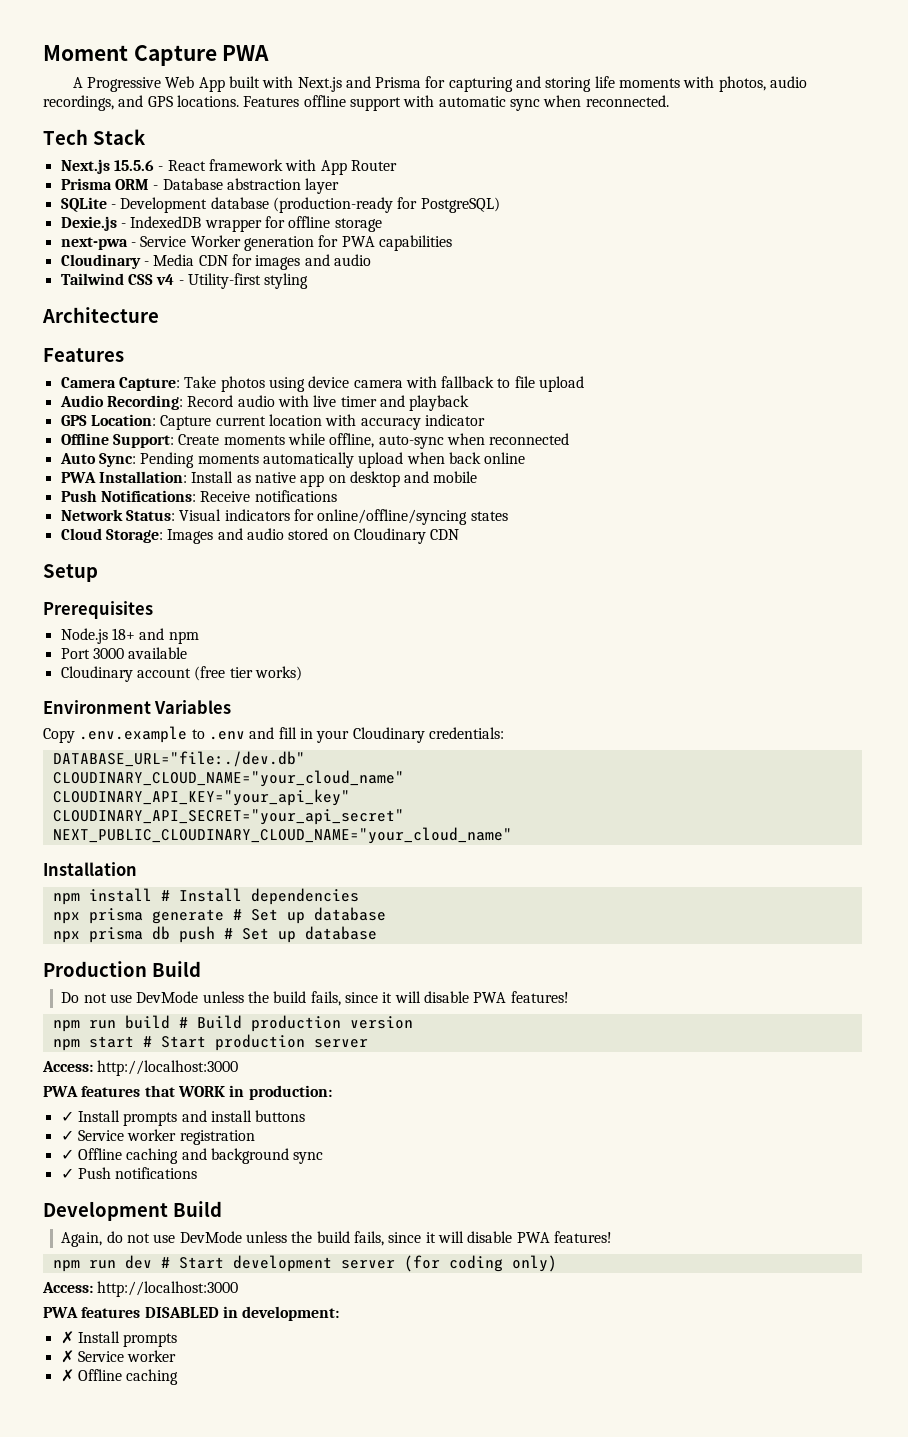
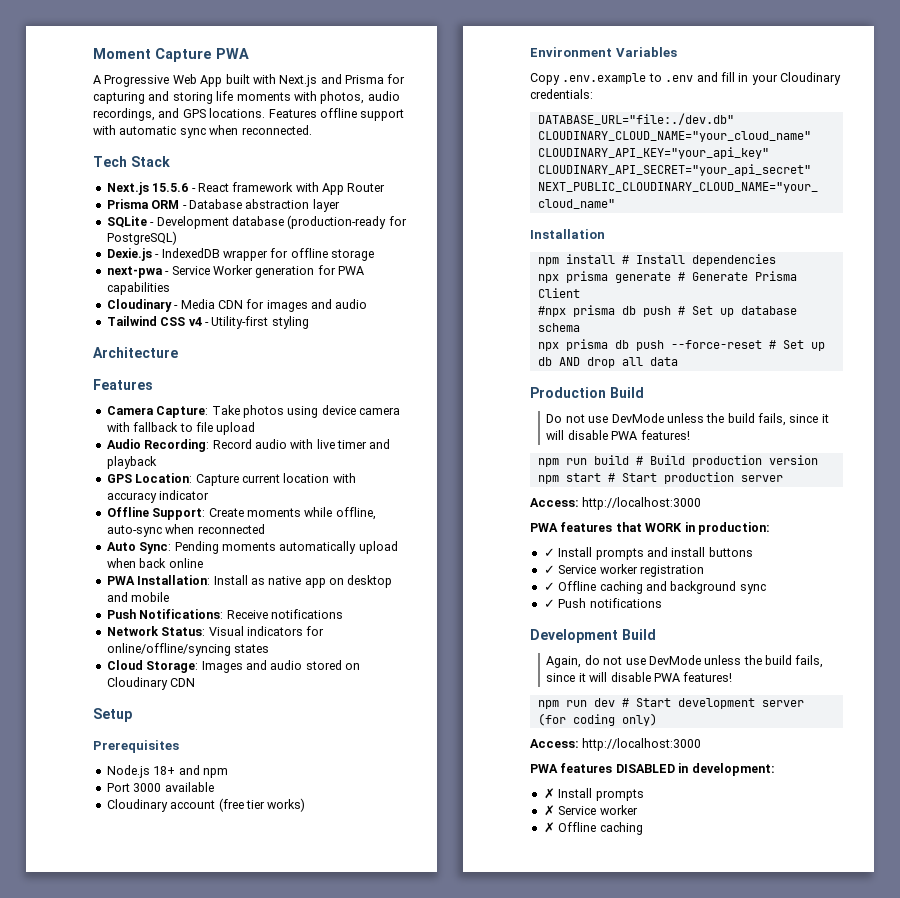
- npx prisma generate # Set up database
- npx prisma db push # Set up database
+ npx prisma generate # Generate Prisma Client
+ #npx prisma db push # Set up database schema
+ npx prisma db push --force-reset # Set up db AND drop all data

